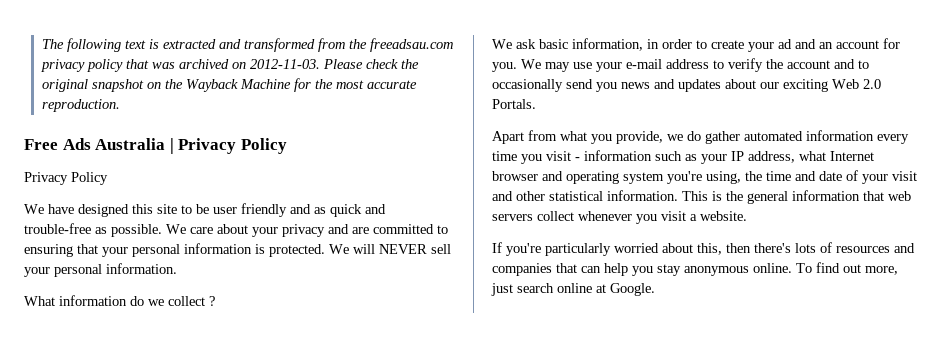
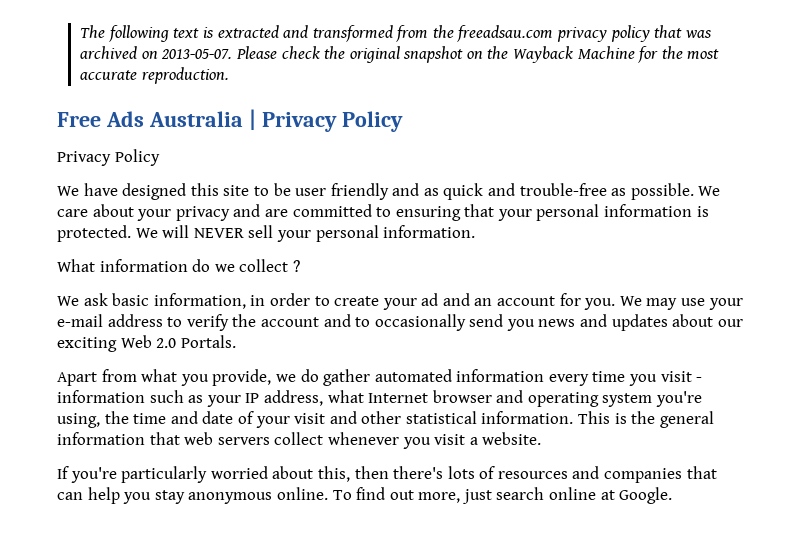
- The following text is extracted and transformed from the freeadsau.com privacy policy that was archived on 2012-11-03.
+ The following text is extracted and transformed from the freeadsau.com privacy policy that was archived on 2013-05-07.

